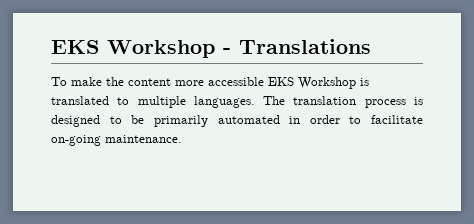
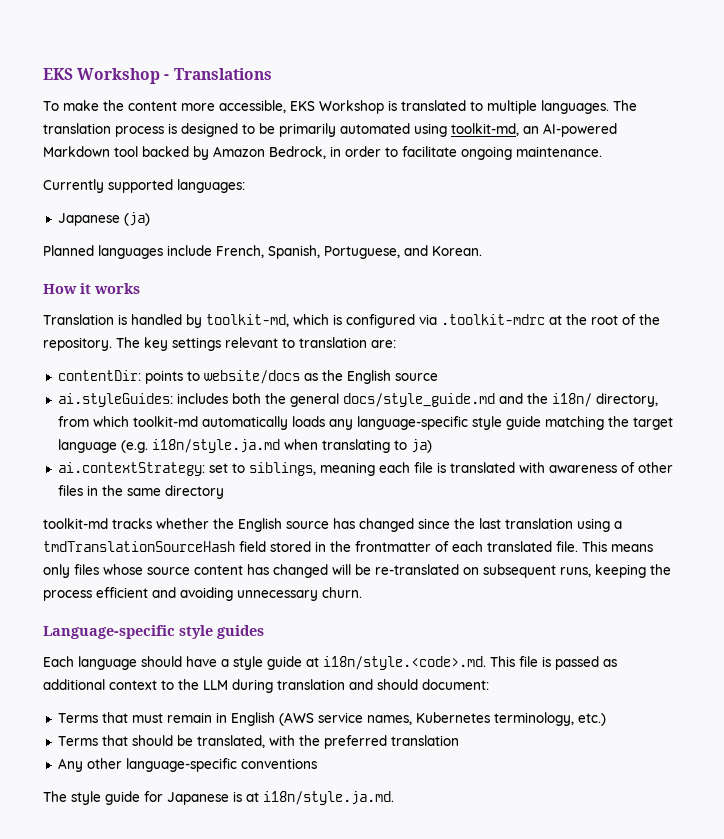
- To make the content more accessible EKS Workshop is translated to multiple languages.
+ To make the content more accessible, EKS Workshop is translated to multiple languages.
- The translation process is designed to be primarily automated in order to facilitate on-going maintenance.
+ The translation process is designed to be primarily automated using toolkit-md, an AI-powered Markdown tool backed by Amazon Bedrock, in order to facilitate ongoing maintenance.
+ Currently supported languages:
+ Japanese (ja)
+ Planned languages include French, Spanish, Portuguese, and Korean.
+ How it works
+ Translation is handled by toolkit-md, which is configured via .toolkit-mdrc at the root of the repository. The key settings relevant to translation are:
+ contentDir: points to website/docs as the English source
+ ai.styleGuides: includes both the general docs/style_guide.md and the i18n/ directory, from which toolkit-md automatically loads any language-specific style guide matching the target language (e.g. i18n/style.ja.md when translating to ja)
+ ai.contextStrategy: set to siblings, meaning each file is translated with awareness of other files in the same directory
+ toolkit-md tracks whether the English source has changed since the last translation using a tmdTranslationSourceHash field stored in the frontmatter of each translated file. This means only files whose source content has changed will be re-translated on subsequent runs, keeping the process efficient and avoiding unnecessary churn.
+ Language-specific style guides
+ Each language should have a style guide at i18n/style.<code>.md. This file is passed as additional context to the LLM during translation and should document:
+ Terms that must remain in English (AWS service names, Kubernetes terminology, etc.)
+ Terms that should be translated, with the preferred translation
+ Any other language-specific conventions
+ The style guide for Japanese is at i18n/style.ja.md.

